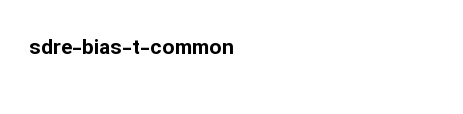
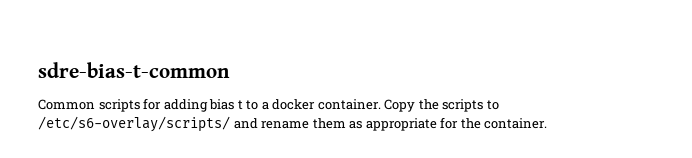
+ Common scripts for adding bias t to a docker container. Copy the scripts to /etc/s6-overlay/scripts/ and rename them as appropriate for the container.

